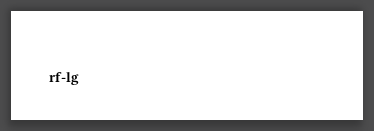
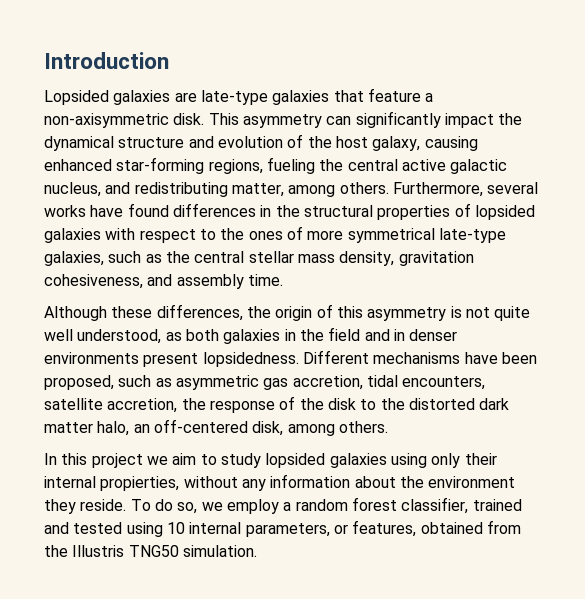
- rf-lg
+ Introduction
+ Lopsided galaxies are late-type galaxies that feature a non-axisymmetric disk. This asymmetry can significantly impact the dynamical structure and evolution of the host galaxy, causing enhanced star-forming regions, fueling the central active galactic nucleus, and redistributing matter, among others. Furthermore, several works have found differences in the structural properties of lopsided galaxies with respect to the ones of more symmetrical late-type galaxies, such as the central stellar mass density, gravitation cohesiveness, and assembly time.
+ Although these differences, the origin of this asymmetry is not quite well understood, as both galaxies in the field and in denser environments present lopsidedness. Different mechanisms have been proposed, such as asymmetric gas accretion, tidal encounters, satellite accretion, the response of the disk to the distorted dark matter halo, an off-centered disk, among others.
+ In this project we aim to study lopsided galaxies using only their internal propierties, without any information about the environment they reside. To do so, we employ a random forest classifier, trained and tested using 10 internal parameters, or features, obtained from the Illustris TNG50 simulation.

